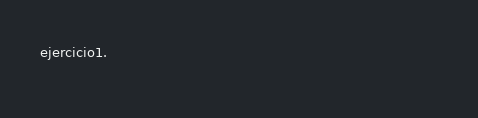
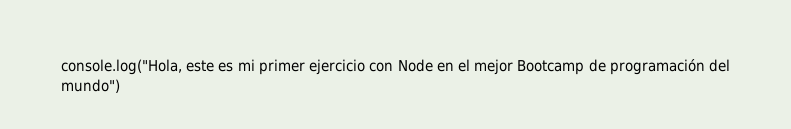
- ejercicio1.
+ console.log("Hola, este es mi primer ejercicio con Node en el mejor Bootcamp de programación del mundo")

